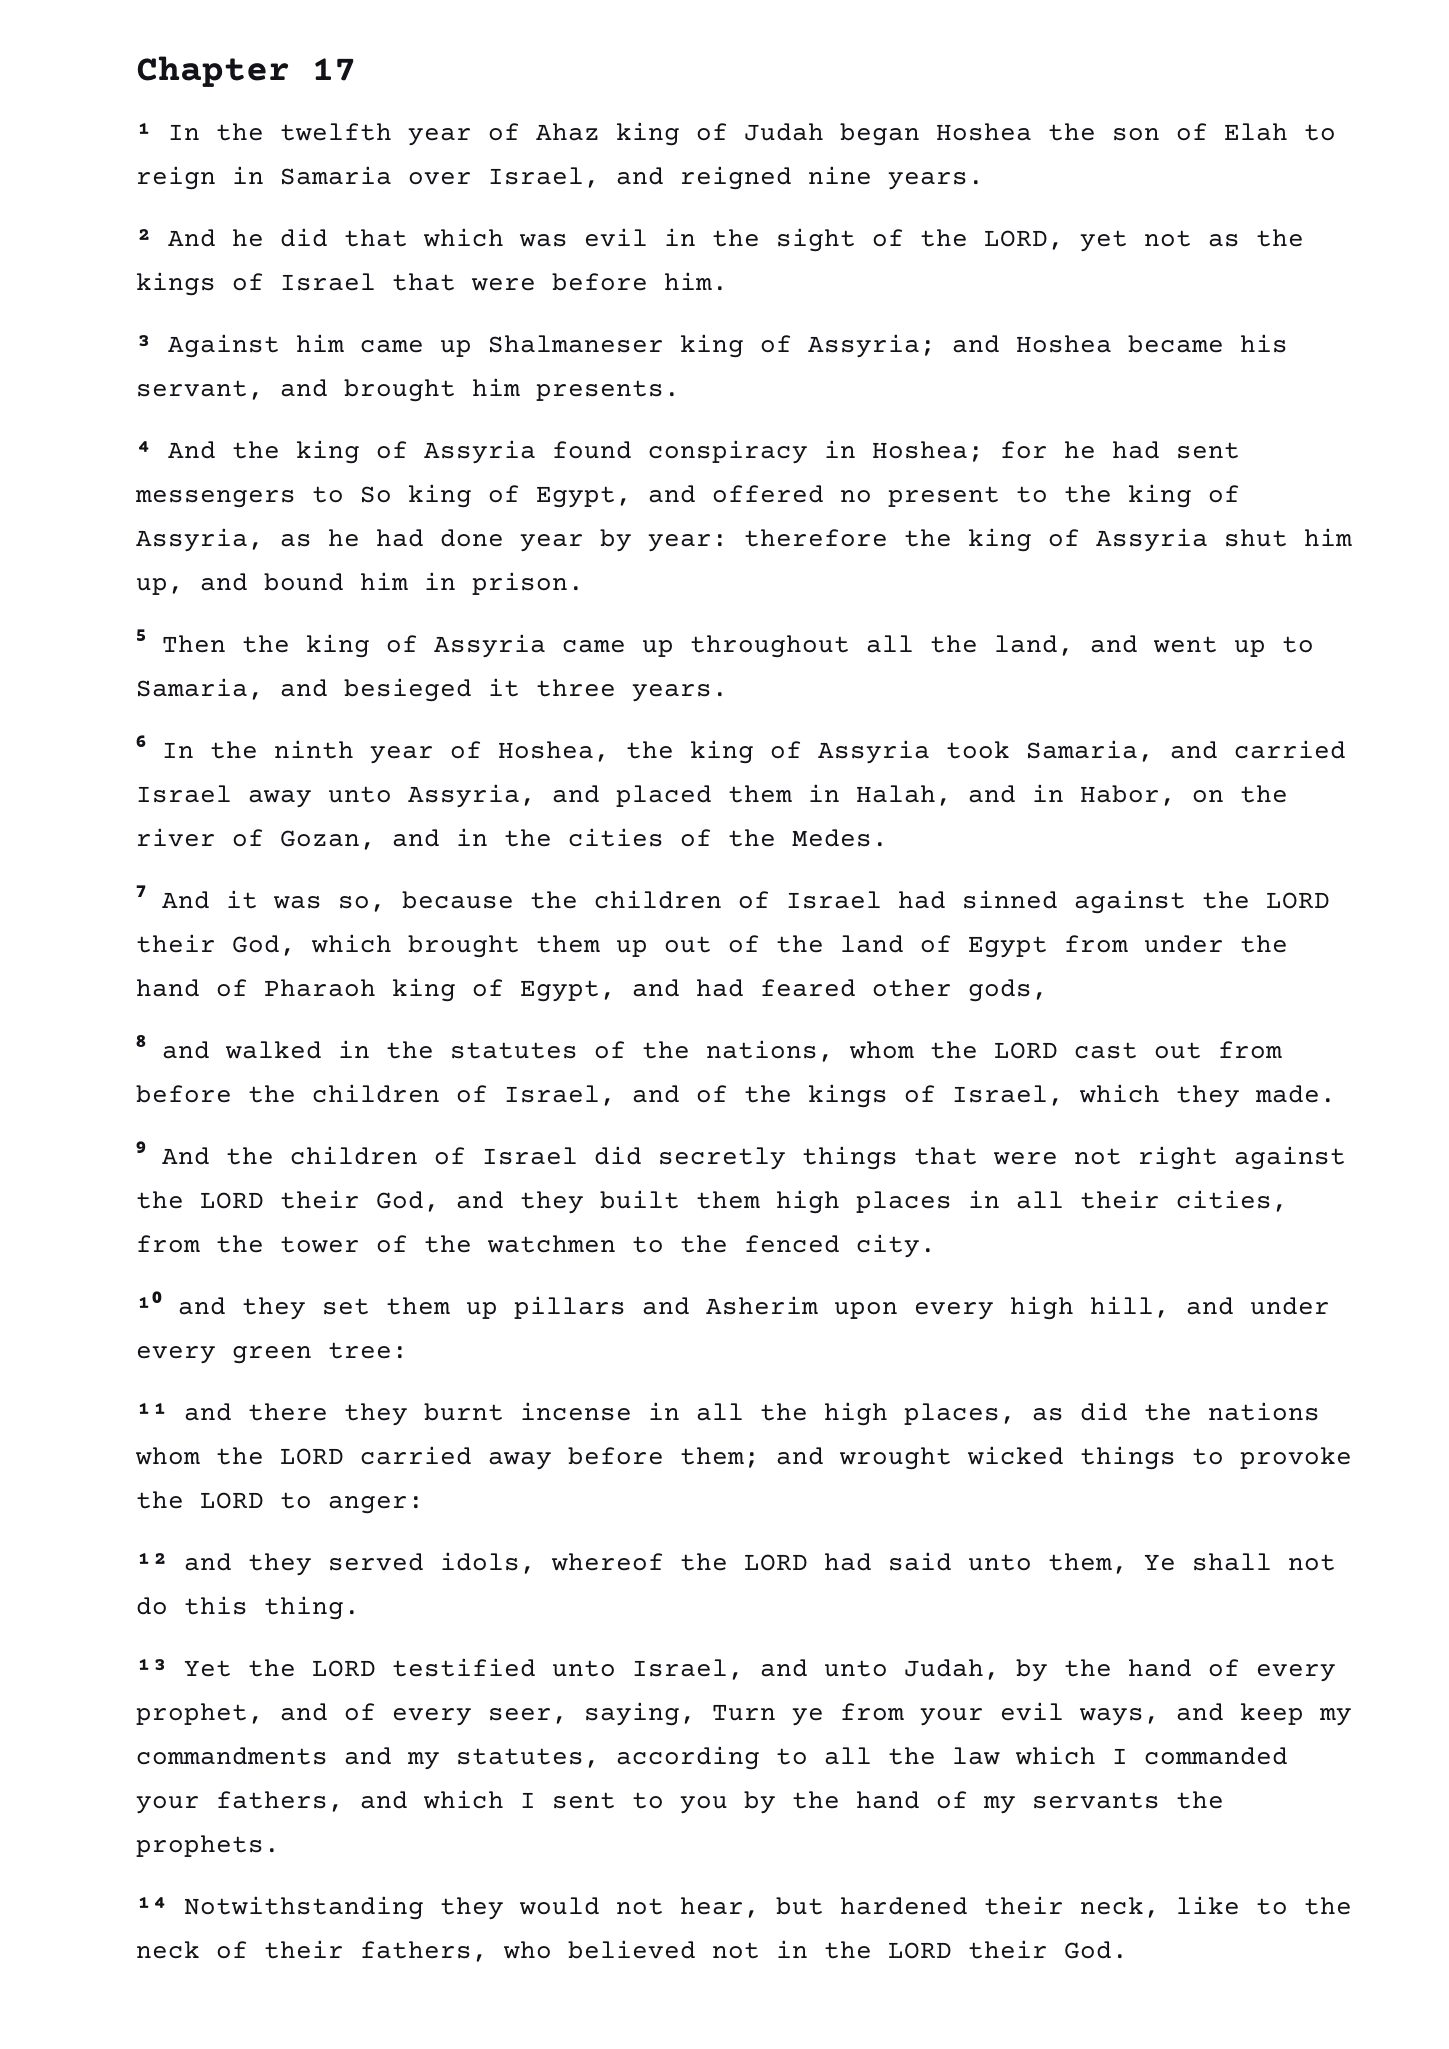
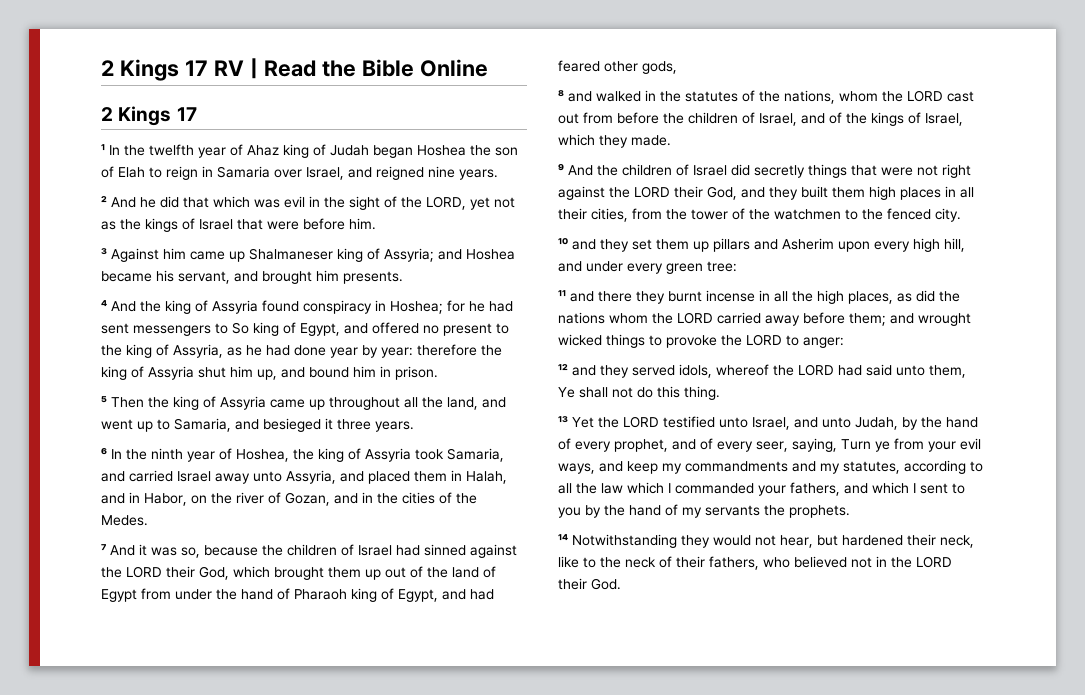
- Chapter 17
+ 2 Kings 17 RV | Read the Bible Online
+ 2 Kings 17

